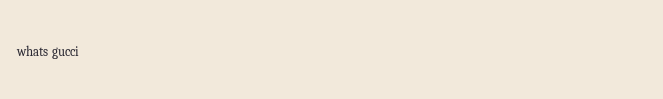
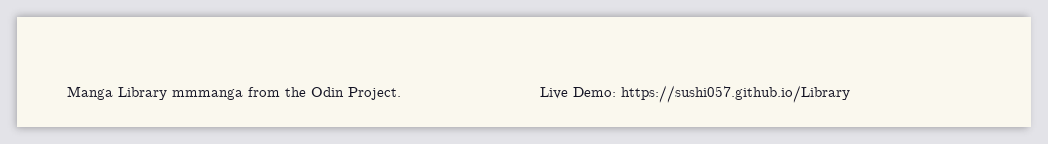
- whats gucci
+ Manga Library mmmanga from the Odin Project.
+ Live Demo: https://sushi057.github.io/Library

